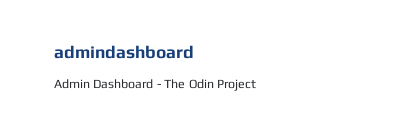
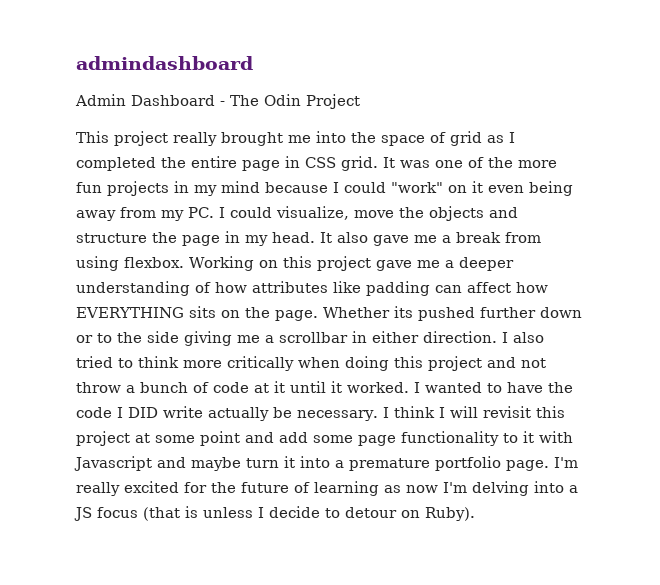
+ This project really brought me into the space of grid as I completed the entire page in CSS grid. It was one of the more fun projects in my mind because I could "work" on it even being away from my PC. I could visualize, move the objects and structure the page in my head. It also gave me a break from using flexbox. Working on this project gave me a deeper understanding of how attributes like padding can affect how EVERYTHING sits on the page. Whether its pushed further down or to the side giving me a scrollbar in either direction. I also tried to think more critically when doing this project and not throw a bunch of code at it until it worked. I wanted to have the code I DID write actually be necessary. I think I will revisit this project at some point and add some page functionality to it with Javascript and maybe turn it into a premature portfolio page. I'm really excited for the future of learning as now I'm delving into a JS focus (that is unless I decide to detour on Ruby).

